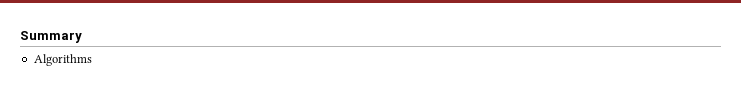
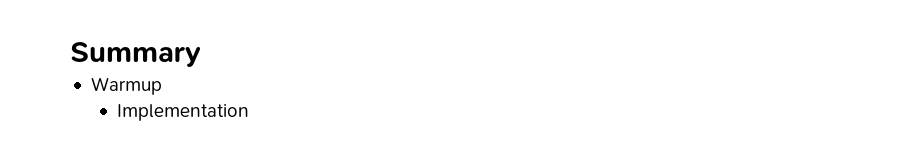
- Algorithms
+ Warmup
+ Implementation

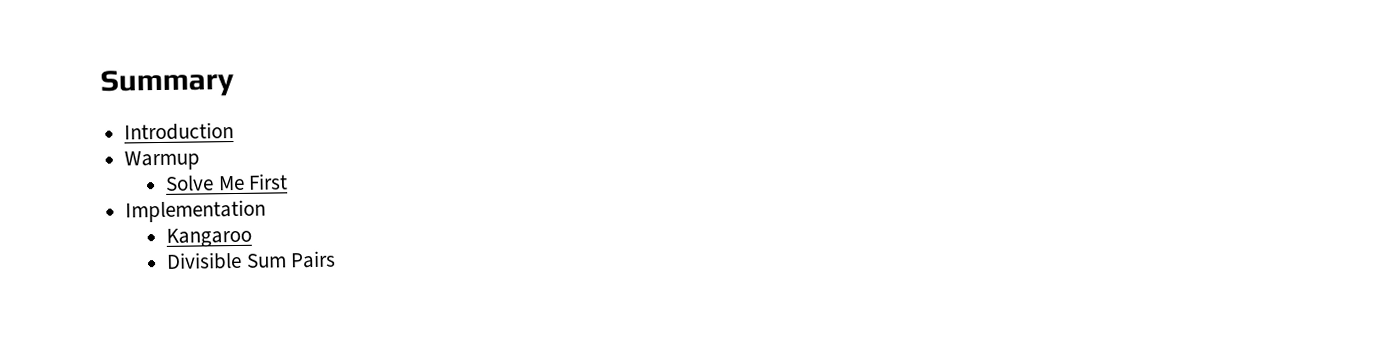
+ Introduction
+ Solve Me First
  Implementation
+ Kangaroo
+ Divisible Sum Pairs

